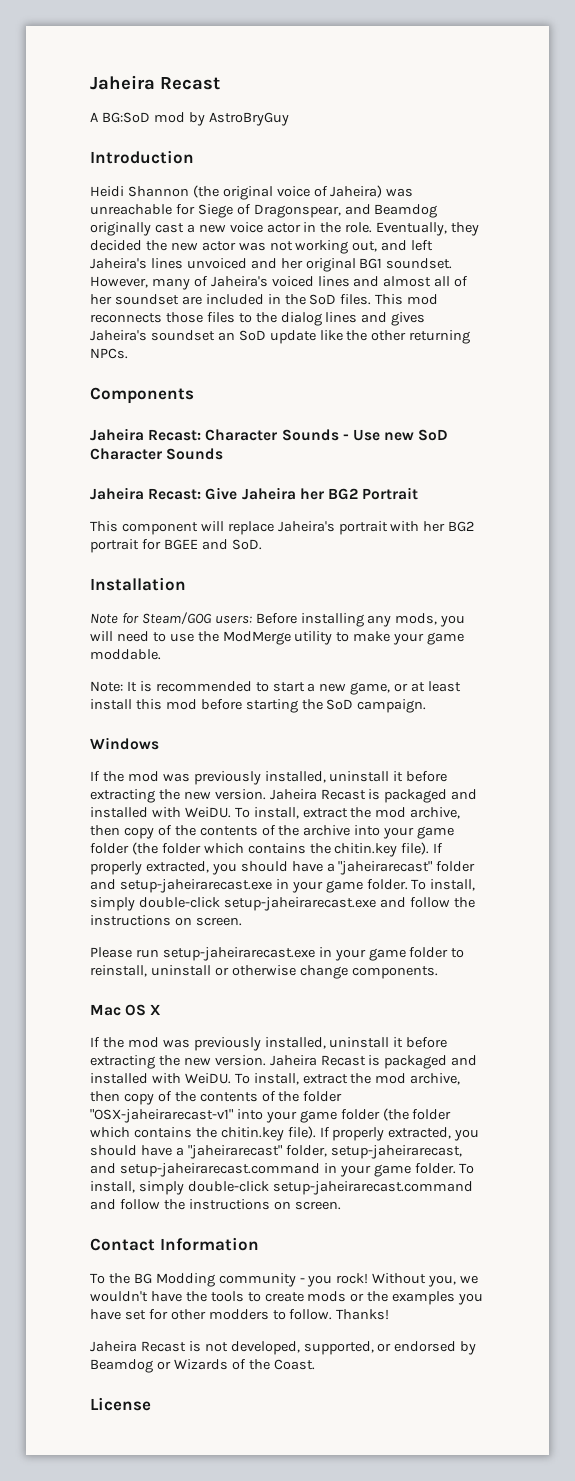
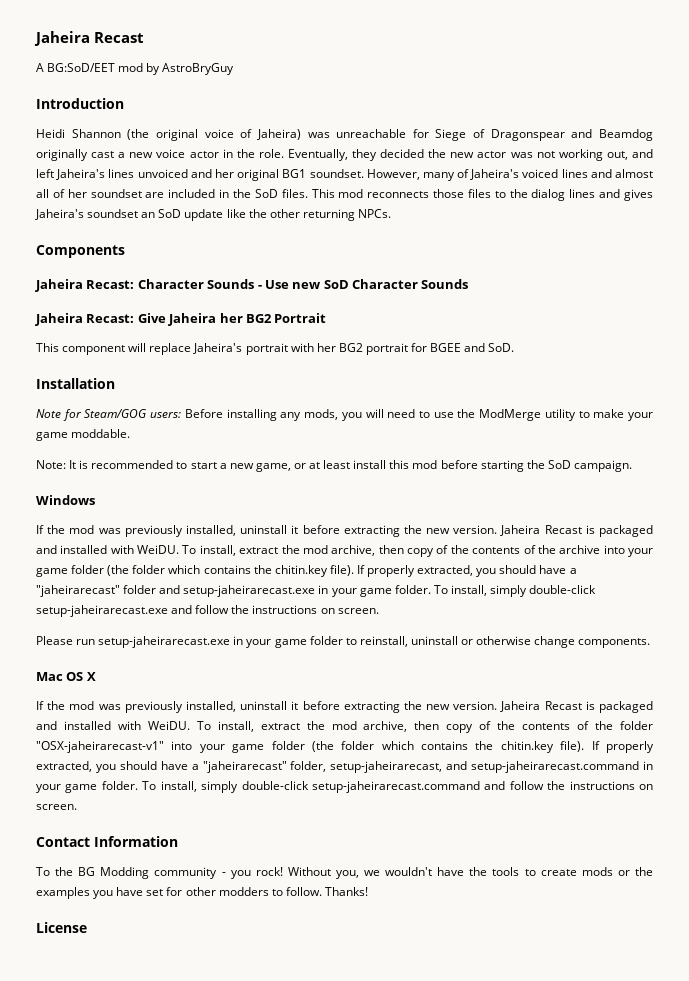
- A BG:SoD mod by AstroBryGuy
+ A BG:SoD/EET mod by AstroBryGuy
- Heidi Shannon (the original voice of Jaheira) was unreachable for Siege of Dragonspear, and Beamdog originally cast a new voice actor in the role.
+ Heidi Shannon (the original voice of Jaheira) was unreachable for Siege of Dragonspear and Beamdog originally cast a new voice actor in the role.
- Jaheira Recast is not developed, supported, or endorsed by Beamdog or Wizards of the Coast.

